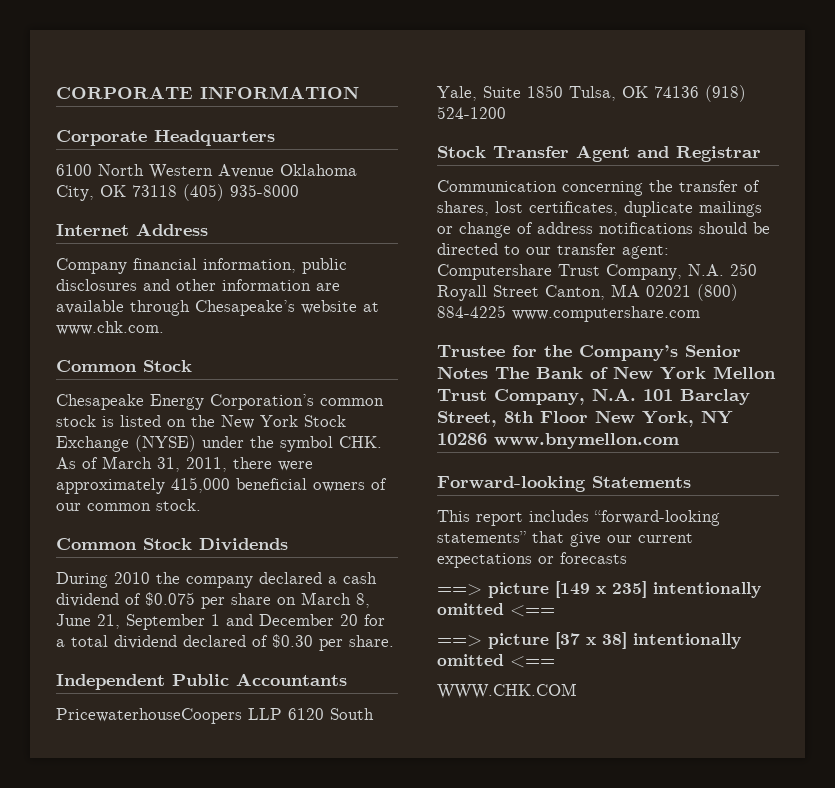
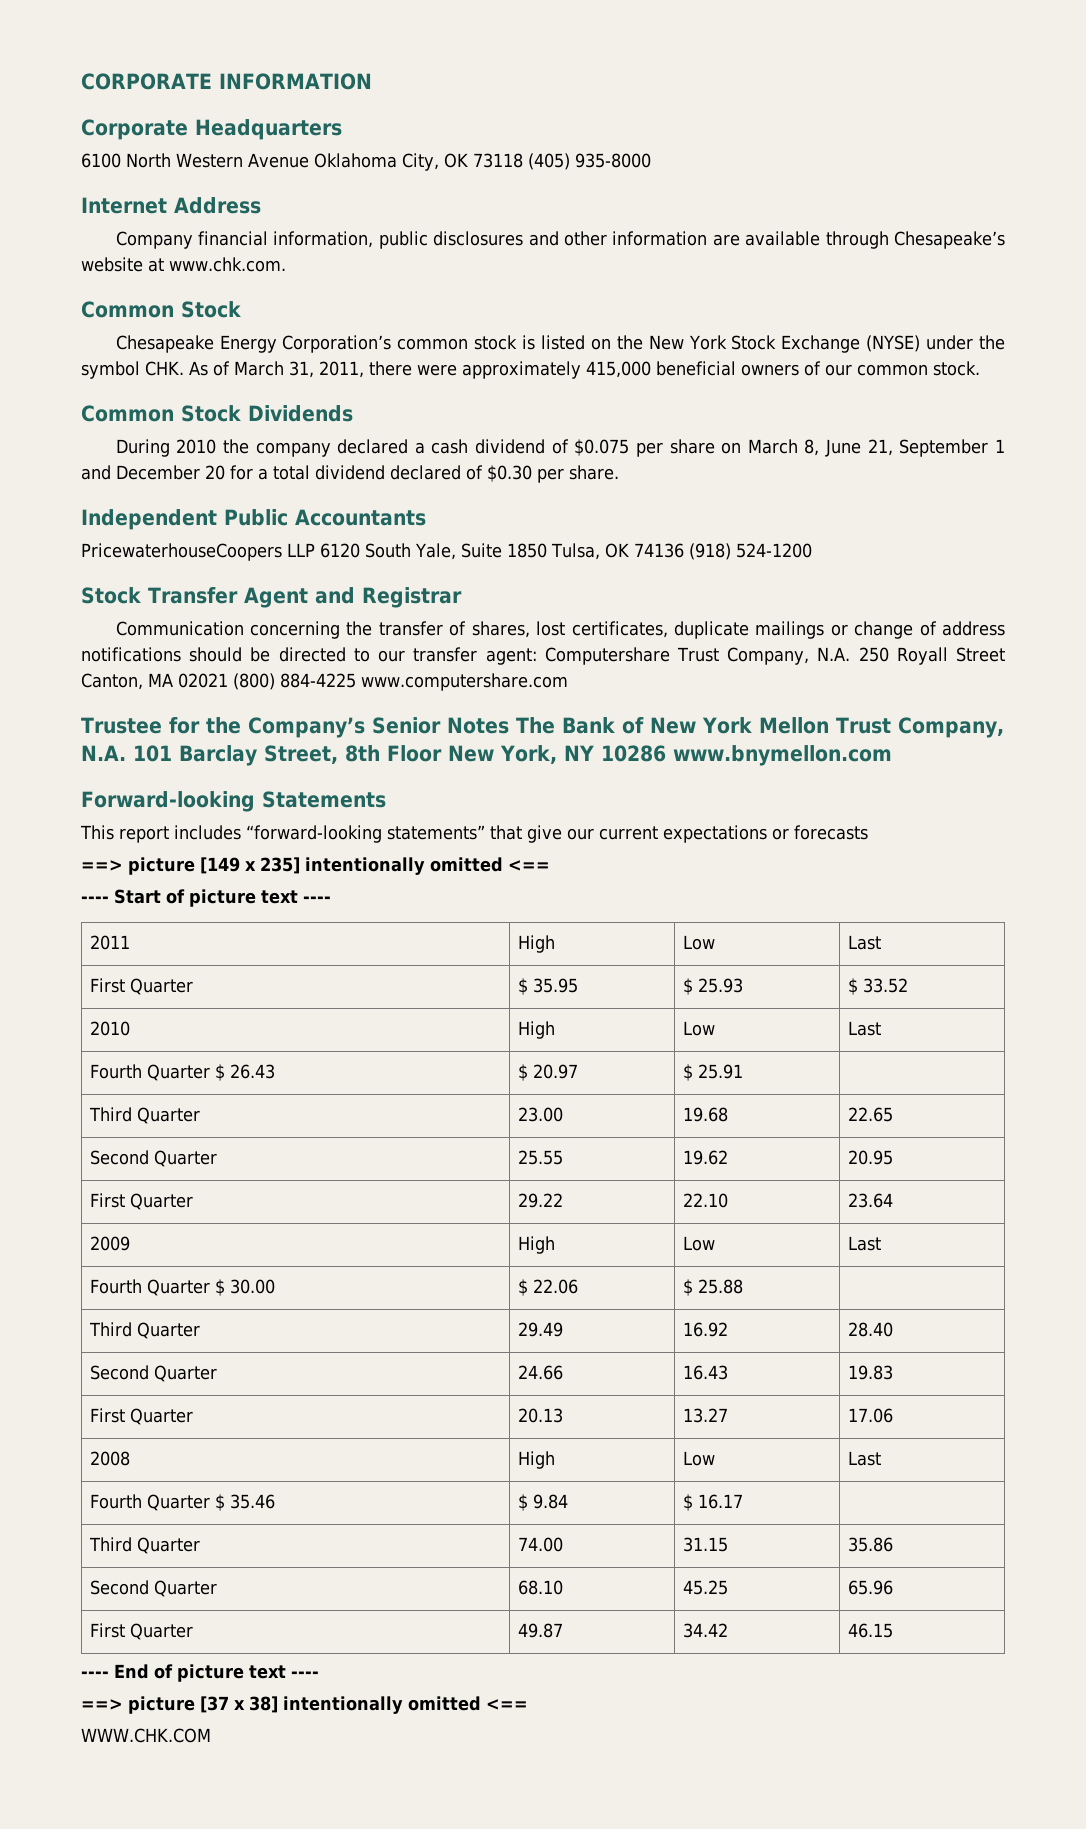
+ ---- Start of picture text ----
+ 2011 | High | Low | Last
+ First Quarter | $ 35.95 | $ 25.93 | $ 33.52
+ 2010 | High | Low | Last
+ Fourth Quarter $ 26.43 | $ 20.97 | $ 25.91 |
+ Third Quarter | 23.00 | 19.68 | 22.65
+ Second Quarter | 25.55 | 19.62 | 20.95
+ First Quarter | 29.22 | 22.10 | 23.64
+ 2009 | High | Low | Last
+ Fourth Quarter $ 30.00 | $ 22.06 | $ 25.88 |
+ Third Quarter | 29.49 | 16.92 | 28.40
+ Second Quarter | 24.66 | 16.43 | 19.83
+ First Quarter | 20.13 | 13.27 | 17.06
+ 2008 | High | Low | Last
+ Fourth Quarter $ 35.46 | $ 9.84 | $ 16.17 |
+ Third Quarter | 74.00 | 31.15 | 35.86
+ Second Quarter | 68.10 | 45.25 | 65.96
+ First Quarter | 49.87 | 34.42 | 46.15
+ ---- End of picture text ----

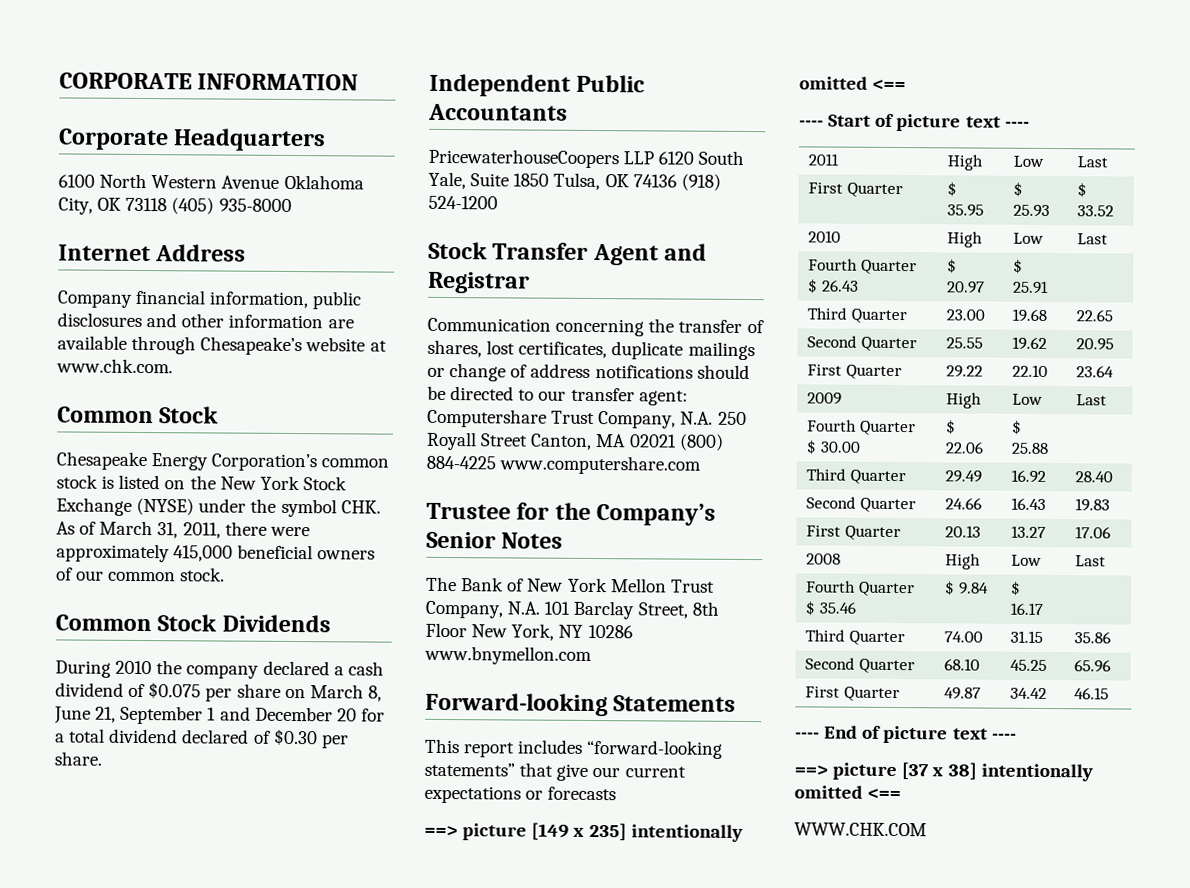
- Trustee for the Company’s Senior Notes The Bank of New York Mellon Trust Company, N.A. 101 Barclay Street, 8th Floor New York, NY 10286 www.bnymellon.com
+ Trustee for the Company’s Senior Notes
+ The Bank of New York Mellon Trust Company, N.A. 101 Barclay Street, 8th Floor New York, NY 10286 www.bnymellon.com

